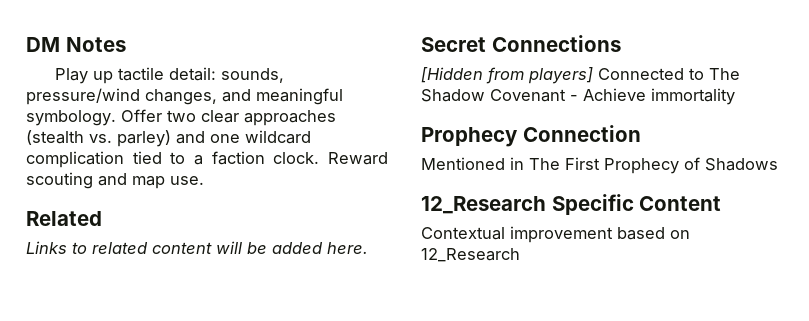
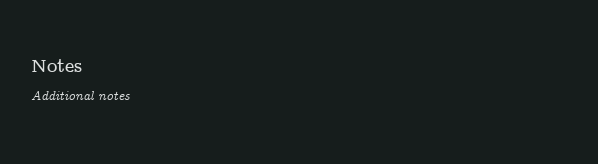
- DM Notes
+ Notes
- Play up tactile detail: sounds, pressure/wind changes, and meaningful symbology. Offer two clear approaches (stealth vs. parley) and one wildcard complication tied to a faction clock. Reward scouting and map use.
- Related
- Links to related content will be added here.
- Secret Connections
- [Hidden from players] Connected to The Shadow Covenant - Achieve immortality
- Prophecy Connection
- Mentioned in The First Prophecy of Shadows
- 12_Research Specific Content
- Contextual improvement based on 12_Research
+ Additional notes

